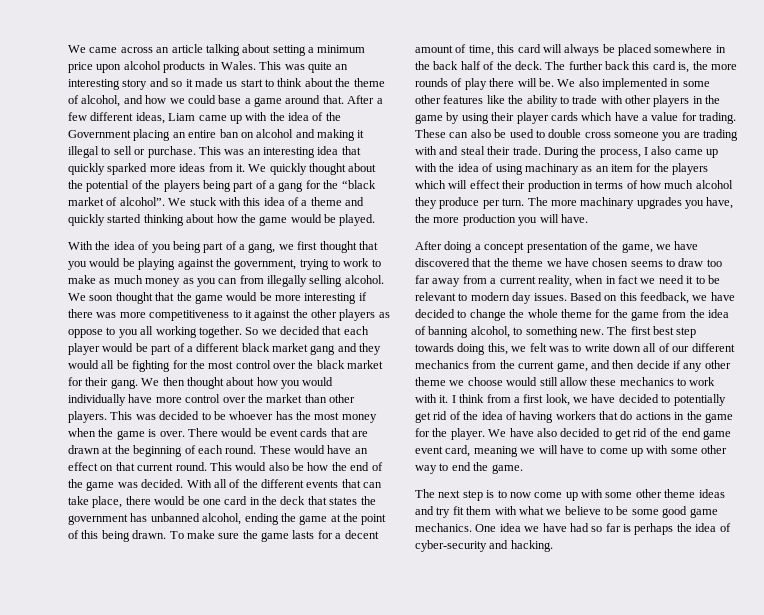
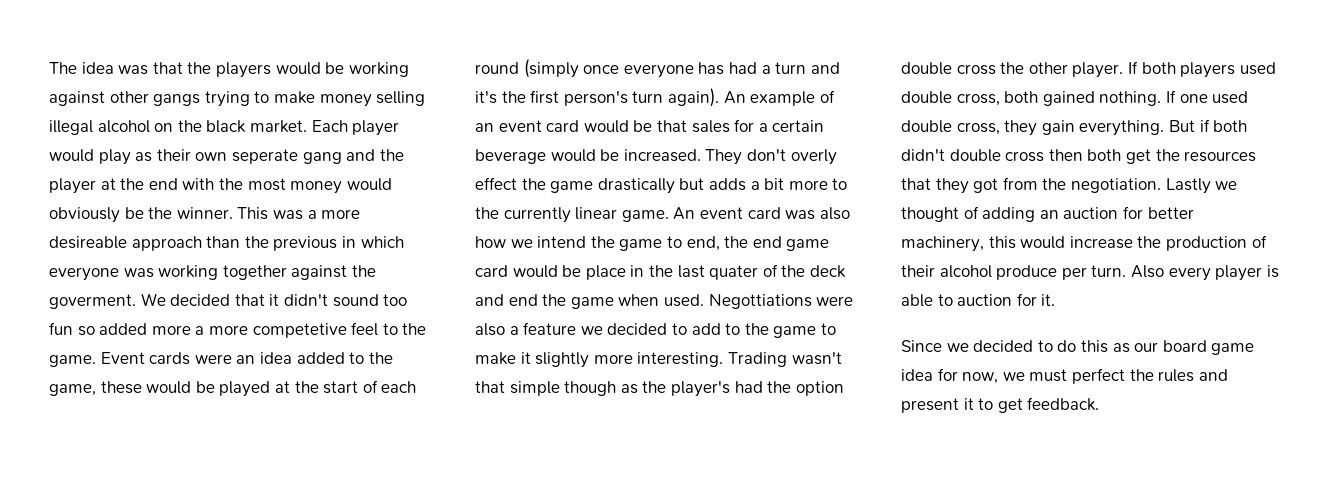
- We came across an article talking about setting a minimum price upon alcohol products in Wales. This was quite an interesting story and so it made us start to think about the theme of alcohol, and how we could base a game around that. After a few different ideas, Liam came up with the idea of the Government placing an entire ban on alcohol and making it illegal to sell or purchase. This was an interesting idea that quickly sparked more ideas from it. We quickly thought about the potential of the players being part of a gang for the “black market of alcohol”. We stuck with this idea of a theme and quickly started thinking about how the game would be played.
- With the idea of you being part of a gang, we first thought that you would be playing against the government, trying to work to make as much money as you can from illegally selling alcohol. We soon thought that the game would be more interesting if there was more competitiveness to it against the other players as oppose to you all working together. So we decided that each player would be part of a different black market gang and they would all be fighting for the most control over the black market for their gang. We then thought about how you would individually have more control over the market than other players. This was decided to be whoever has the most money when the game is over. There would be event cards that are drawn at the beginning of each round. These would have an effect on that current round. This would also be how the end of the game was decided. With all of the different events that can take place, there would be one card in the deck that states the government has unbanned alcohol, ending the game at the point of this being drawn. To make sure the game lasts for a decent amount of time, this card will always be placed somewhere in the back half of the deck. The further back this card is, the more rounds of play there will be. We also implemented in some other features like the ability to trade with other players in the game by using their player cards which have a value for trading. These can also be used to double cross someone you are trading with and steal their trade. During the process, I also came up with the idea of using machinary as an item for the players which will effect their production in terms of how much alcohol they produce per turn. The more machinary upgrades you have, the more production you will have.
- After doing a concept presentation of the game, we have discovered that the theme we have chosen seems to draw too far away from a current reality, when in fact we need it to be relevant to modern day issues. Based on this feedback, we have decided to change the whole theme for the game from the idea of banning alcohol, to something new. The first best step towards doing this, we felt was to write down all of our different mechanics from the current game, and then decide if any other theme we choose would still allow these mechanics to work with it. I think from a first look, we have decided to potentially get rid of the idea of having workers that do actions in the game for the player. We have also decided to get rid of the end game event card, meaning we will have to come up with some other way to end the game.
- The next step is to now come up with some other theme ideas and try fit them with what we believe to be some good game mechanics. One idea we have had so far is perhaps the idea of cyber-security and hacking.
+ The idea was that the players would be working against other gangs trying to make money selling illegal alcohol on the black market. Each player would play as their own seperate gang and the player at the end with the most money would obviously be the winner. This was a more desireable approach than the previous in which everyone was working together against the goverment. We decided that it didn't sound too fun so added more a more competetive feel to the game. Event cards were an idea added to the game, these would be played at the start of each round (simply once everyone has had a turn and it's the first person's turn again). An example of an event card would be that sales for a certain beverage would be increased. They don't overly effect the game drastically but adds a bit more to the currently linear game. An event card was also how we intend the game to end, the end game card would be place in the last quater of the deck and end the game when used. Negottiations were also a feature we decided to add to the game to make it slightly more interesting. Trading wasn't that simple though as the player's had the option double cross the other player. If both players used double cross, both gained nothing. If one used double cross, they gain everything. But if both didn't double cross then both get the resources that they got from the negotiation. Lastly we thought of adding an auction for better machinery, this would increase the production of their alcohol produce per turn. Also every player is able to auction for it.
+ Since we decided to do this as our board game idea for now, we must perfect the rules and present it to get feedback.

